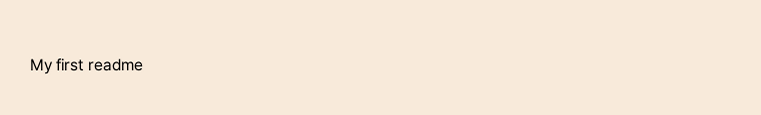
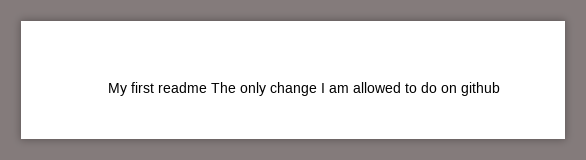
- My first readme
+ My first readme The only change I am allowed to do on github

